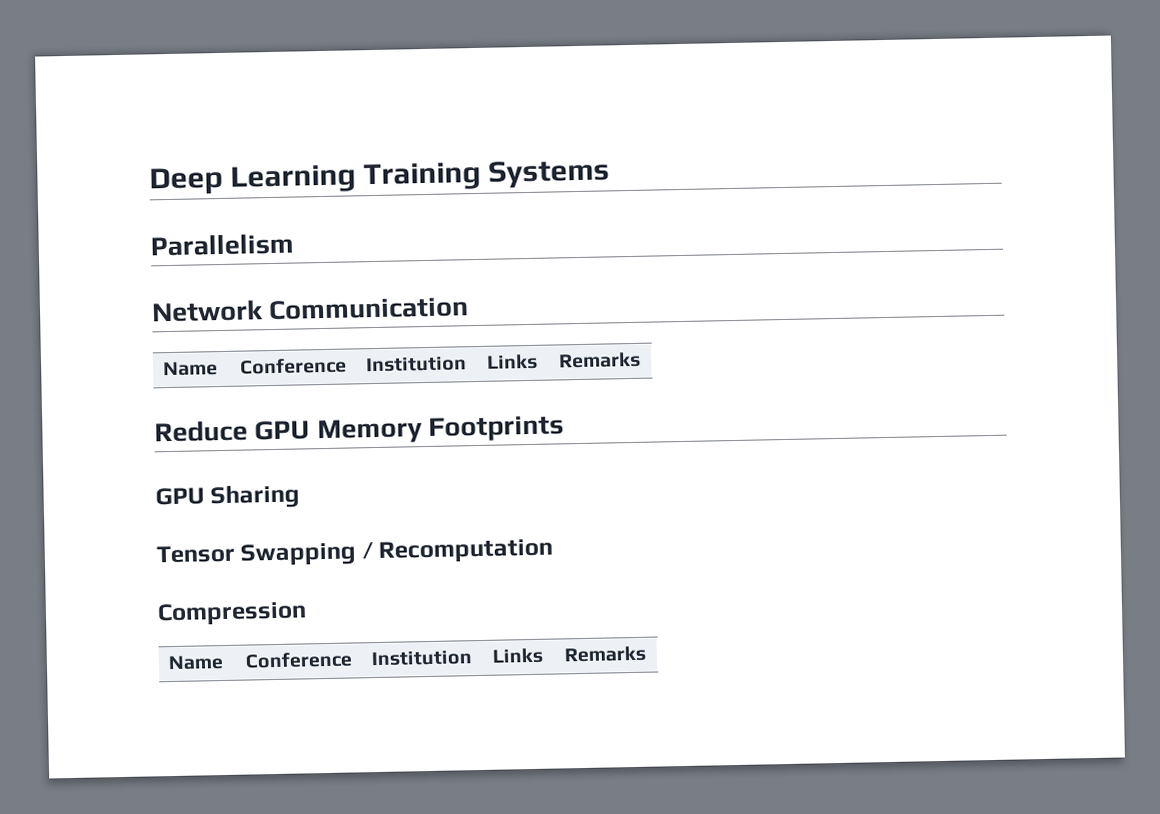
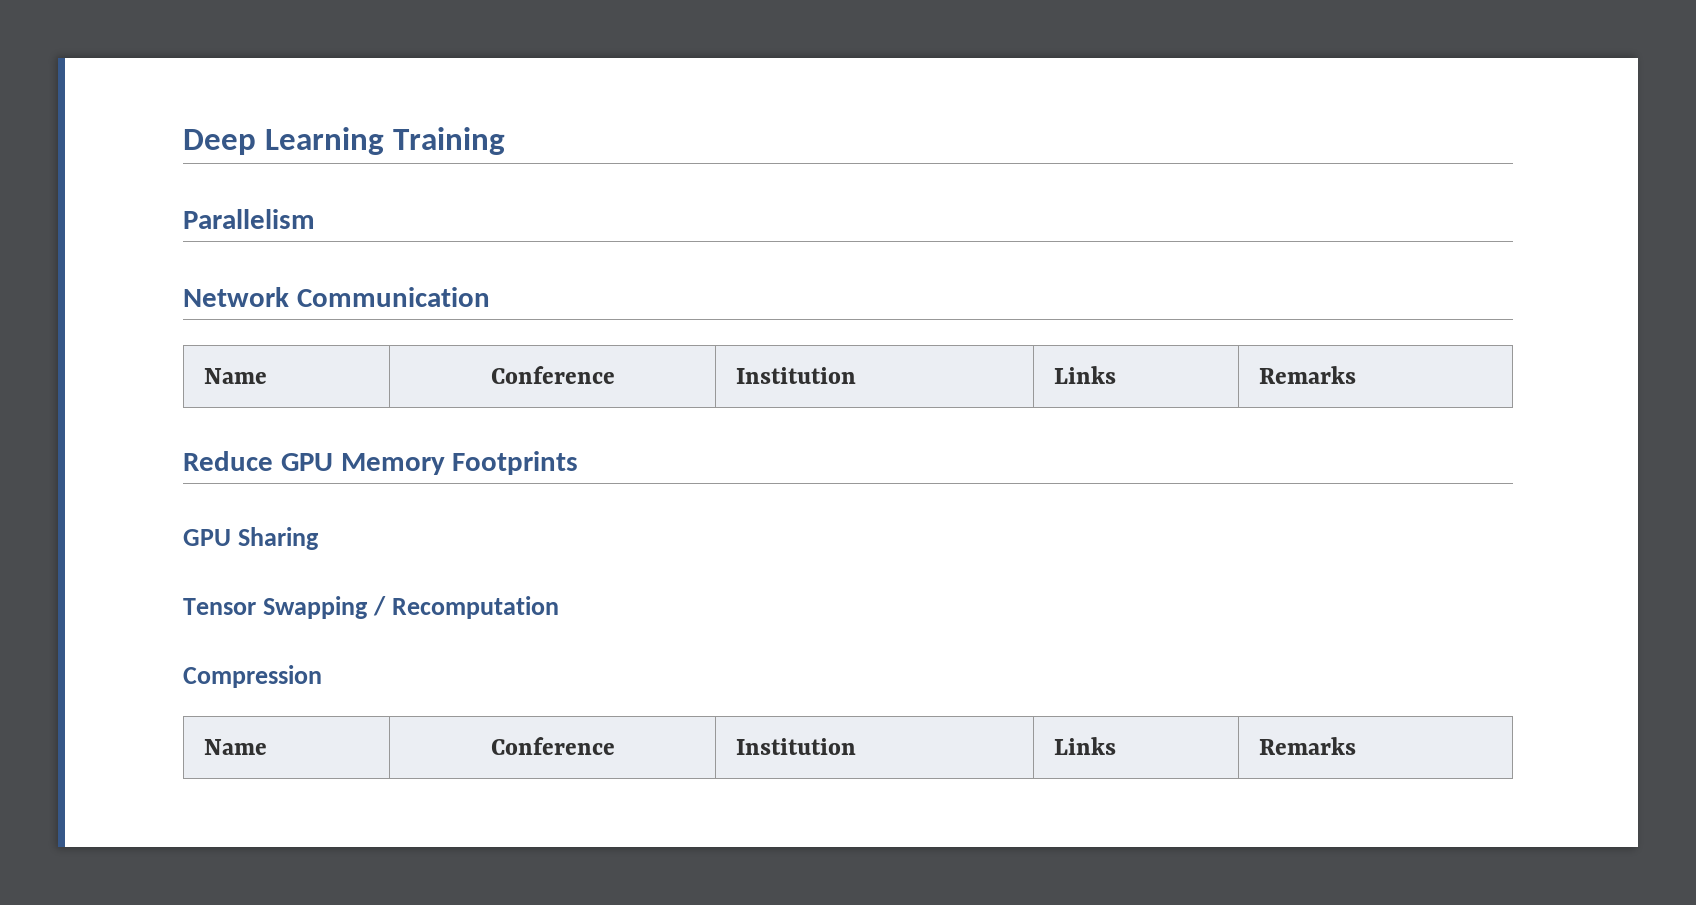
- Deep Learning Training Systems
+ Deep Learning Training

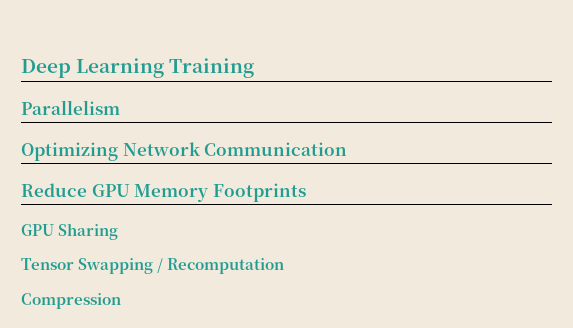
- Network Communication
- Name | Conference | Institution | Links | Remarks
+ Optimizing Network Communication
  Compression
- Name | Conference | Institution | Links | Remarks

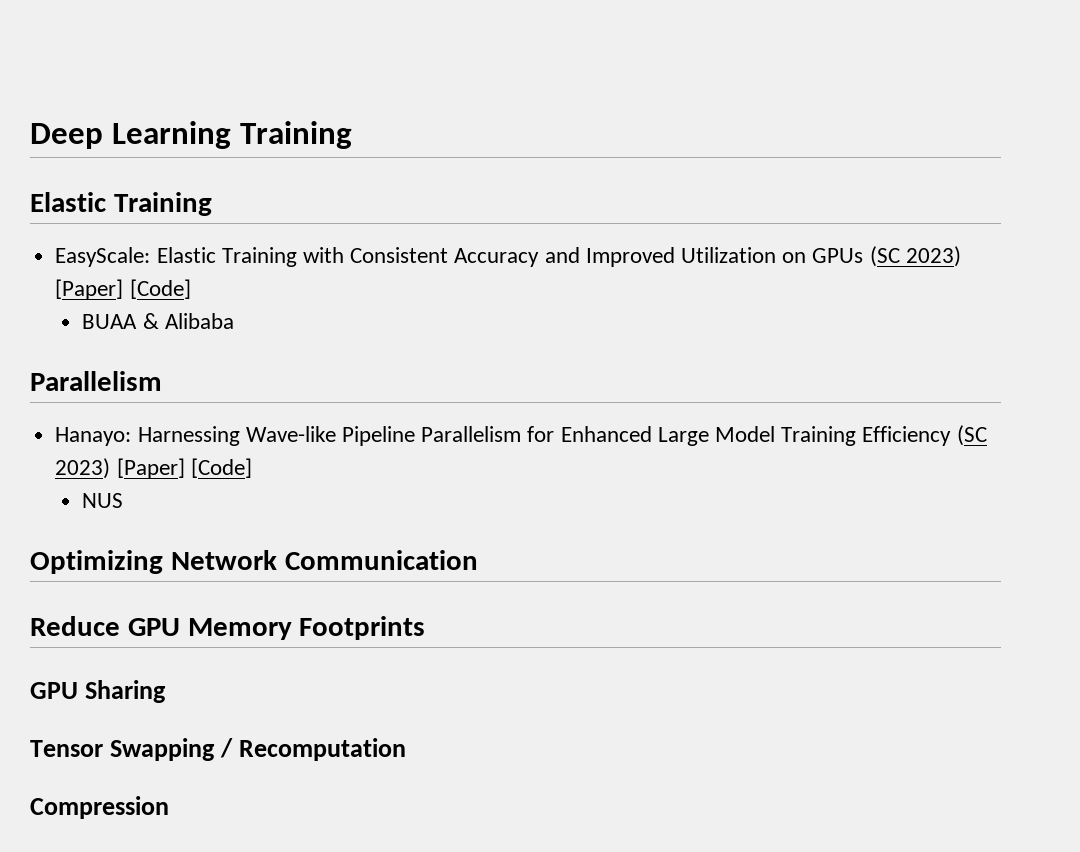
  Deep Learning Training
+ Elastic Training
+ EasyScale: Elastic Training with Consistent Accuracy and Improved Utilization on GPUs (SC 2023) [Paper] [Code]
+ BUAA & Alibaba
  Parallelism
+ Hanayo: Harnessing Wave-like Pipeline Parallelism for Enhanced Large Model Training Efficiency (SC 2023) [Paper] [Code]
+ NUS

